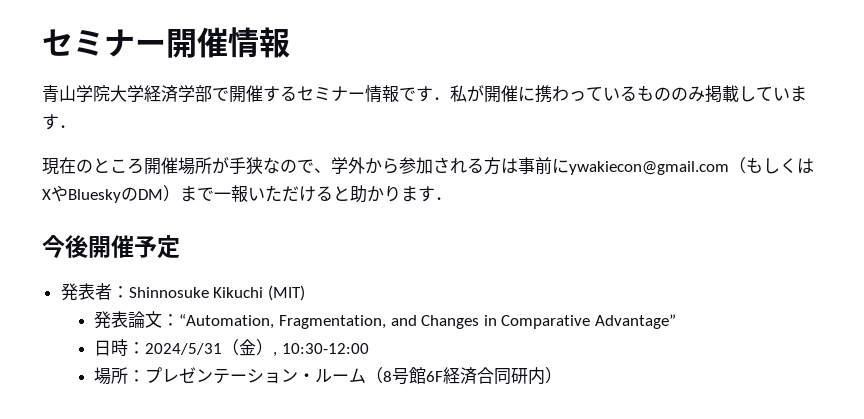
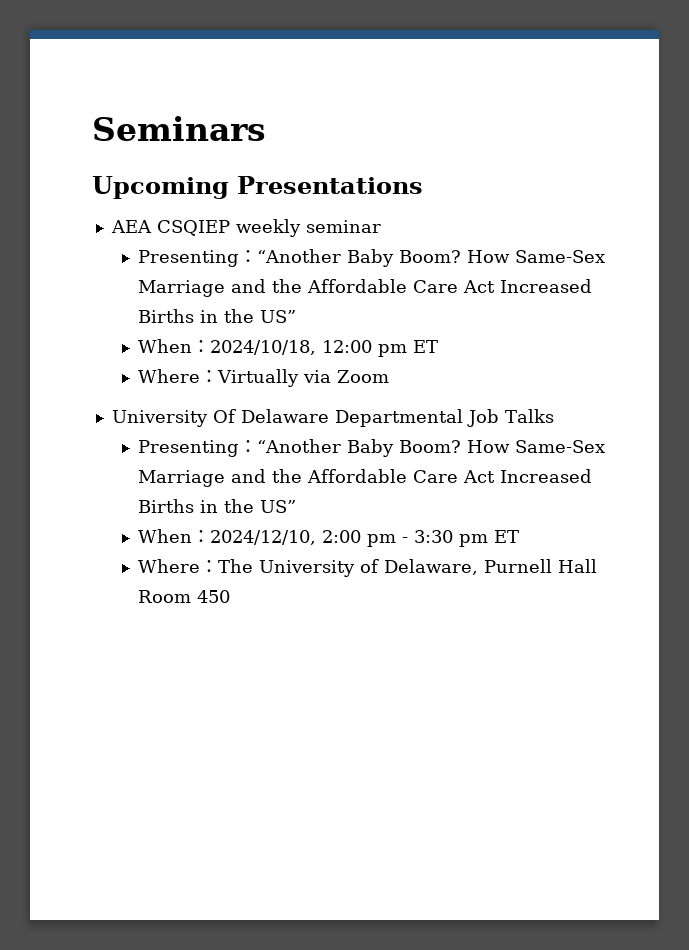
- セミナー開催情報
- 青山学院大学経済学部で開催するセミナー情報です．私が開催に携わっているもののみ掲載しています．
- 現在のところ開催場所が手狭なので、学外から参加される方は事前にywakiecon@gmail.com（もしくはXやBlueskyのDM）まで一報いただけると助かります．
- 今後開催予定
- 発表者：Shinnosuke Kikuchi (MIT)
- 発表論文：“Automation, Fragmentation, and Changes in Comparative Advantage”
- 日時：2024/5/31（金）, 10:30-12:00
- 場所：プレゼンテーション・ルーム（8号館6F経済合同研内）
+ Seminars
+ Upcoming Presentations
+ AEA CSQIEP weekly seminar
+ Presenting：“Another Baby Boom? How Same-Sex Marriage and the Affordable Care Act Increased Births in the US”
+ When：2024/10/18, 12:00 pm ET
+ Where：Virtually via Zoom
+ University Of Delaware Departmental Job Talks
+ Presenting：“Another Baby Boom? How Same-Sex Marriage and the Affordable Care Act Increased Births in the US”
+ When：2024/12/10, 2:00 pm - 3:30 pm ET
+ Where：The University of Delaware, Purnell Hall Room 450

